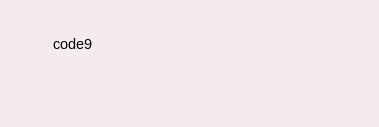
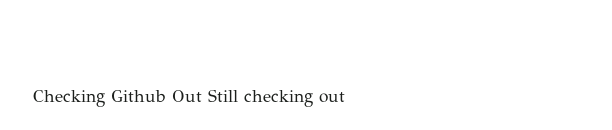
- code9
+ Checking Github Out Still checking out

